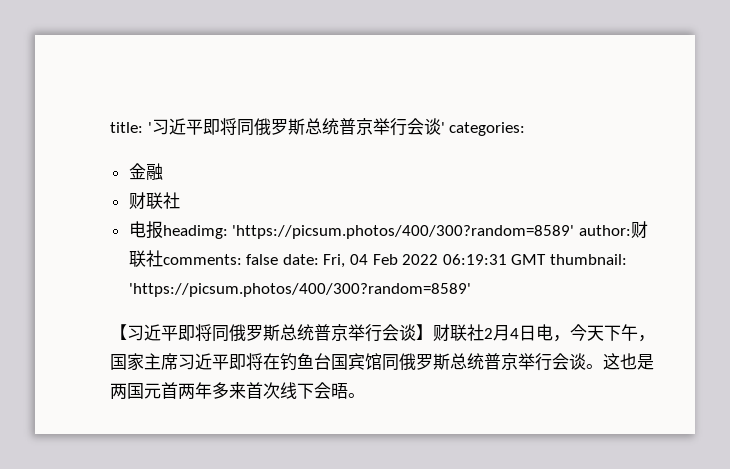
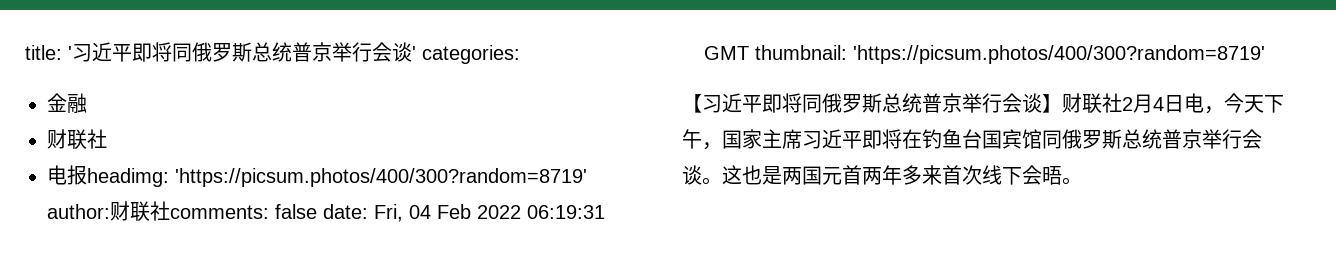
- 电报headimg: 'https://picsum.photos/400/300?random=8589' author:财联社comments: false date: Fri, 04 Feb 2022 06:19:31 GMT thumbnail: 'https://picsum.photos/400/300?random=8589'
+ 电报headimg: 'https://picsum.photos/400/300?random=8719' author:财联社comments: false date: Fri, 04 Feb 2022 06:19:31 GMT thumbnail: 'https://picsum.photos/400/300?random=8719'

